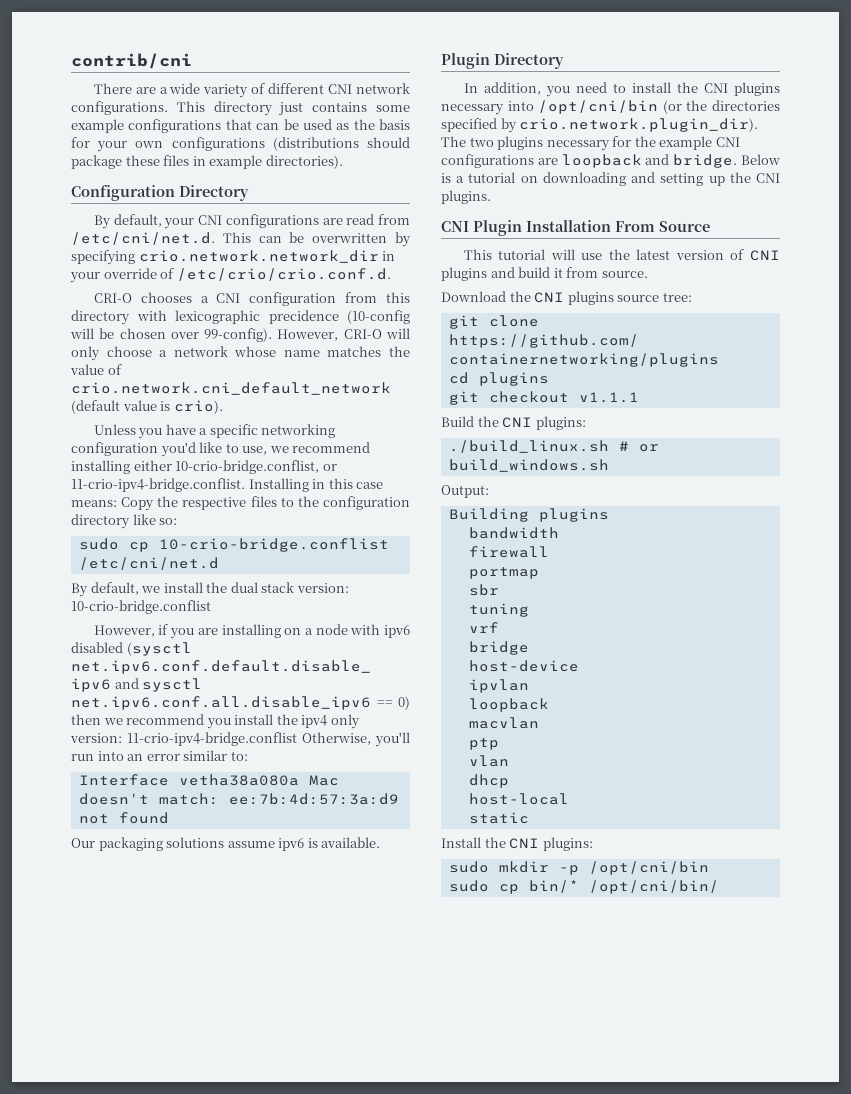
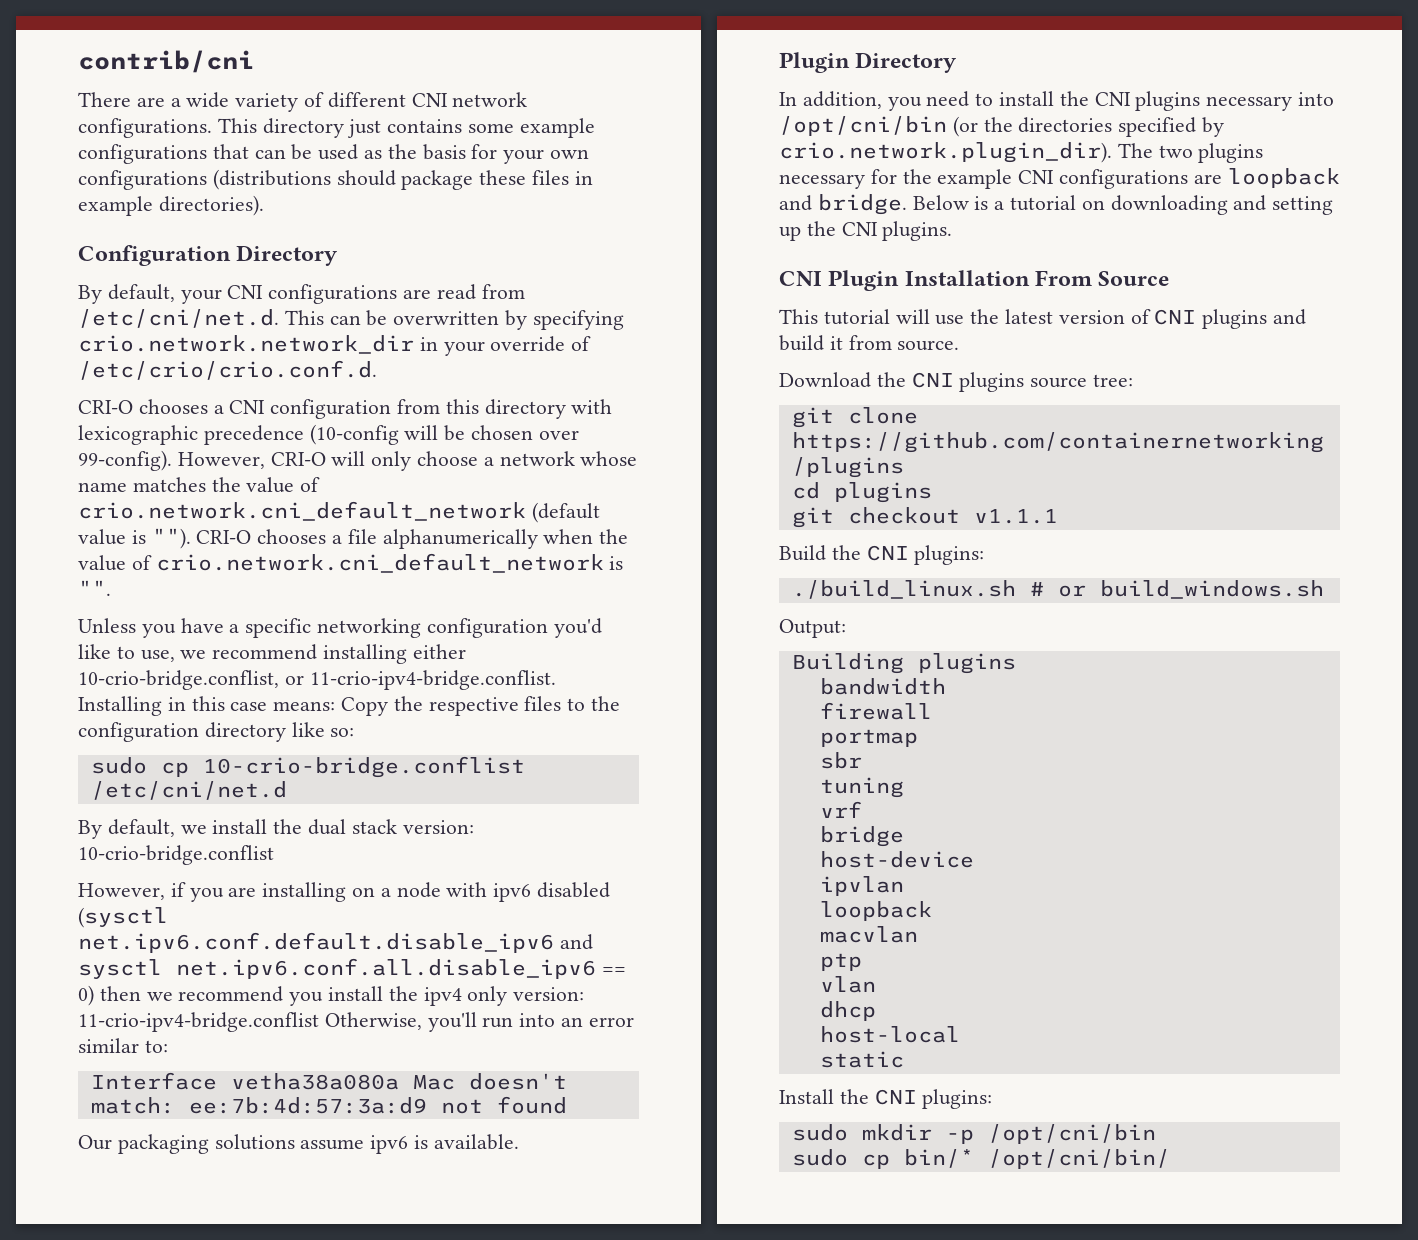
- CRI-O chooses a CNI configuration from this directory with lexicographic precidence (10-config will be chosen over 99-config).
+ CRI-O chooses a CNI configuration from this directory with lexicographic precedence (10-config will be chosen over 99-config).
- However, CRI-O will only choose a network whose name matches the value of crio.network.cni_default_network (default value is crio).
+ However, CRI-O will only choose a network whose name matches the value of crio.network.cni_default_network (default value is ""). CRI-O chooses a file alphanumerically when the value of crio.network.cni_default_network is "".

